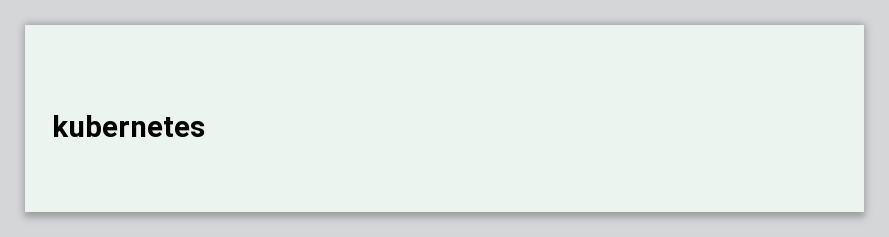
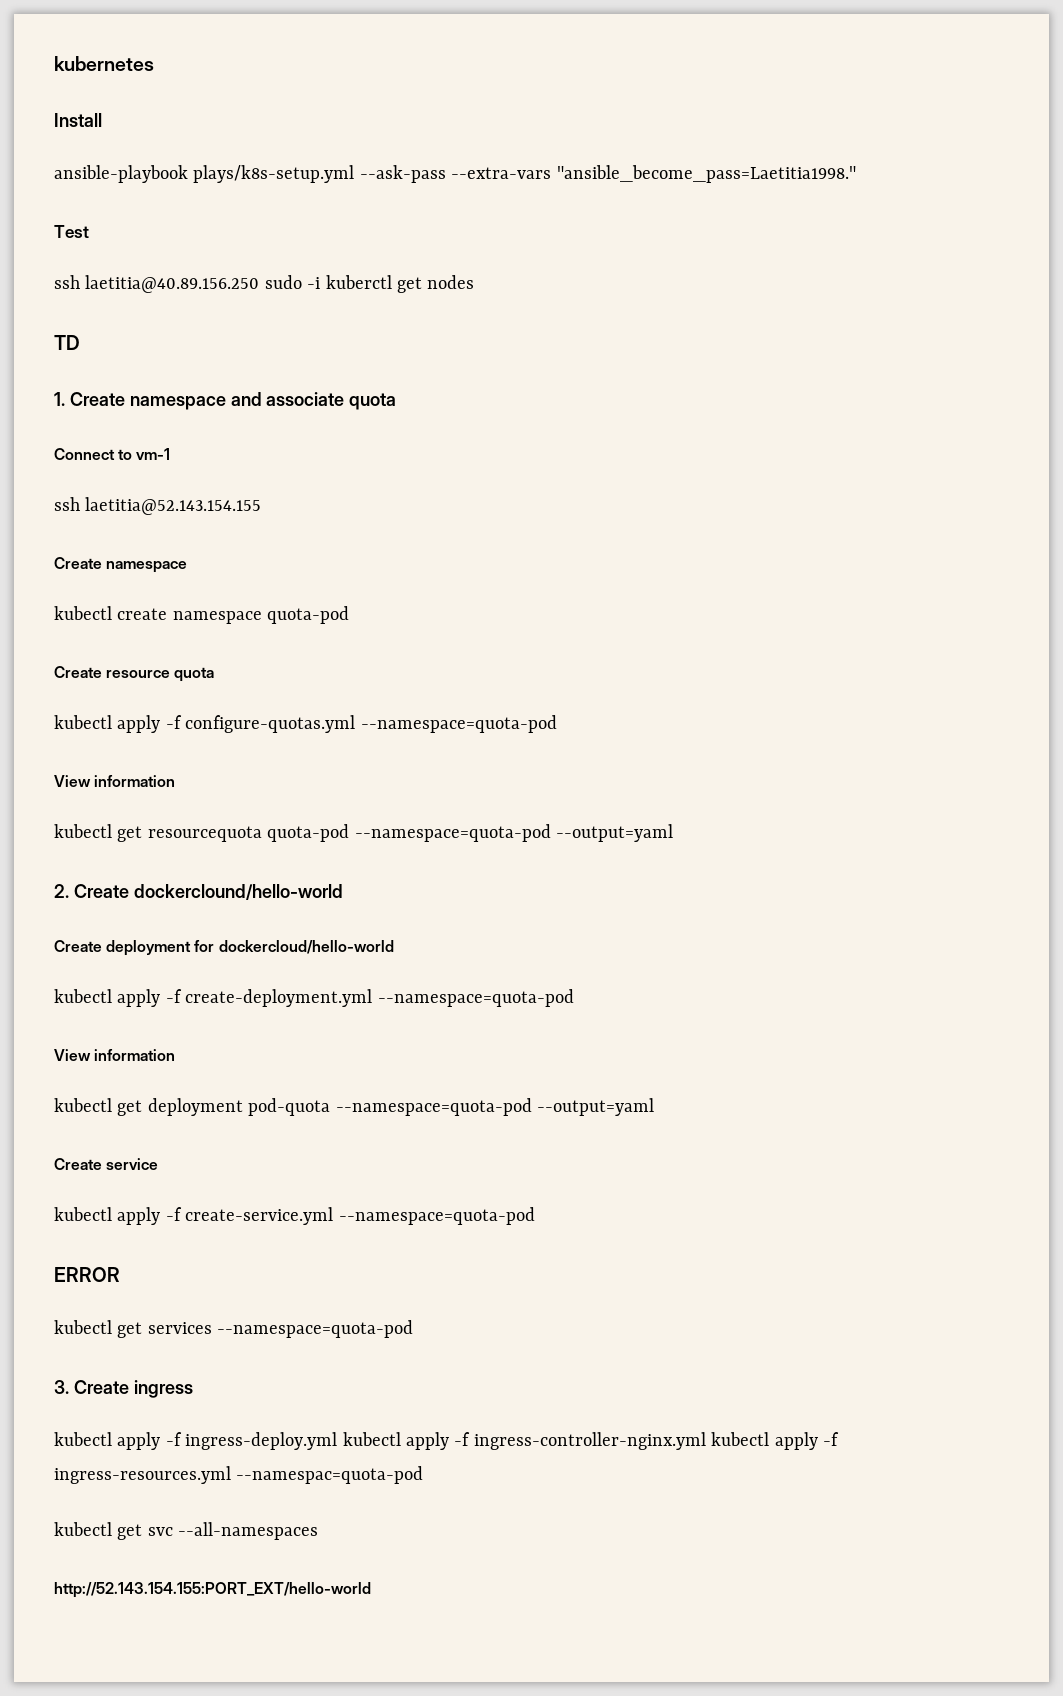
+ Install
+ ansible-playbook plays/k8s-setup.yml --ask-pass --extra-vars "ansible_become_pass=Laetitia1998."
+ Test
+ ssh laetitia@40.89.156.250 sudo -i kuberctl get nodes
+ TD
+ 1. Create namespace and associate quota
+ Connect to vm-1
+ ssh laetitia@52.143.154.155
+ Create namespace
+ kubectl create namespace quota-pod
+ Create resource quota
+ kubectl apply -f configure-quotas.yml --namespace=quota-pod
+ View information
+ kubectl get resourcequota quota-pod --namespace=quota-pod --output=yaml
+ 2. Create dockerclound/hello-world
+ Create deployment for dockercloud/hello-world
+ kubectl apply -f create-deployment.yml --namespace=quota-pod
+ View information
+ kubectl get deployment pod-quota --namespace=quota-pod --output=yaml
+ Create service
+ kubectl apply -f create-service.yml --namespace=quota-pod
+ ERROR
+ kubectl get services --namespace=quota-pod
+ 3. Create ingress
+ kubectl apply -f ingress-deploy.yml kubectl apply -f ingress-controller-nginx.yml kubectl apply -f ingress-resources.yml --namespac=quota-pod
+ kubectl get svc --all-namespaces
+ http://52.143.154.155:PORT_EXT/hello-world

